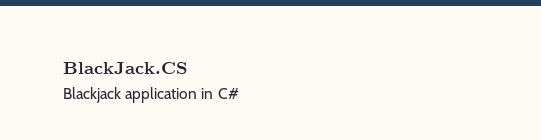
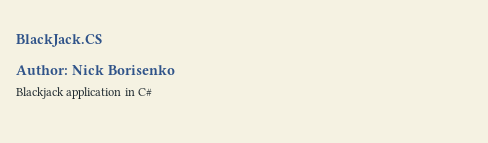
+ Author: Nick Borisenko

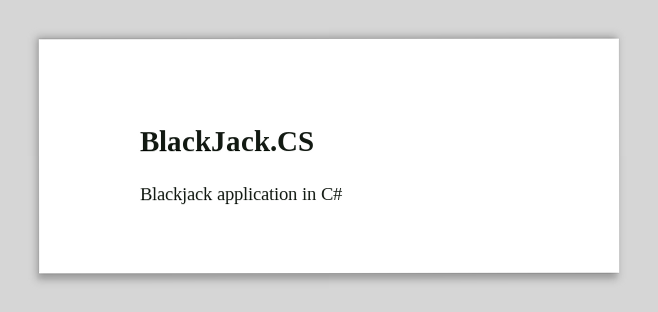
- Author: Nick Borisenko

